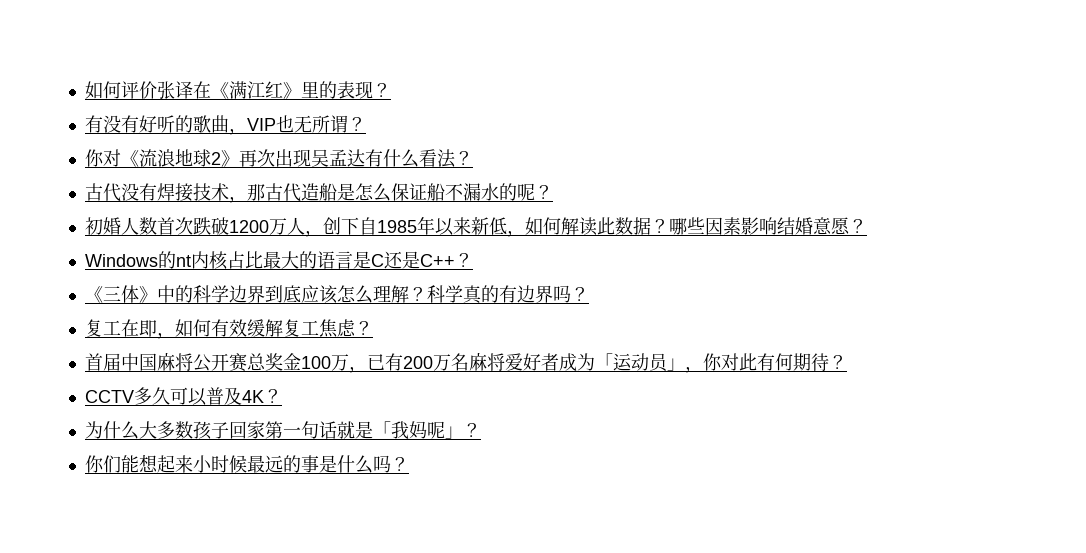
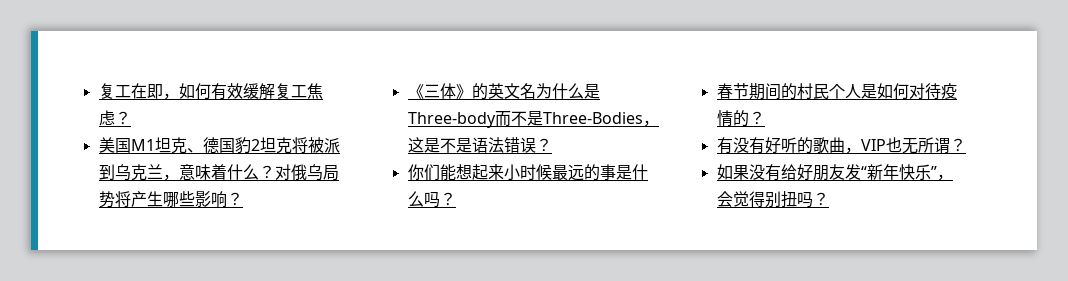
- 如何评价张译在《满江红》里的表现？
- 有没有好听的歌曲，VIP也无所谓？
- 你对《流浪地球2》再次出现吴孟达有什么看法？
- 古代没有焊接技术，那古代造船是怎么保证船不漏水的呢？
- 初婚人数首次跌破1200万人，创下自1985年以来新低，如何解读此数据？哪些因素影响结婚意愿？
- Windows的nt内核占比最大的语言是C还是C++？
- 《三体》中的科学边界到底应该怎么理解？科学真的有边界吗？
- 首届中国麻将公开赛总奖金100万，已有200万名麻将爱好者成为「运动员」，你对此有何期待？
- CCTV多久可以普及4K？
- 为什么大多数孩子回家第一句话就是「我妈呢」？
+ 美国M1坦克、德国豹2坦克将被派到乌克兰，意味着什么？对俄乌局势将产生哪些影响？
+ 《三体》的英文名为什么是Three-body而不是Three-Bodies，这是不是语法错误？
+ 春节期间的村民个人是如何对待疫情的？
+ 有没有好听的歌曲，VIP也无所谓？
+ 如果没有给好朋友发“新年快乐”，会觉得别扭吗？

